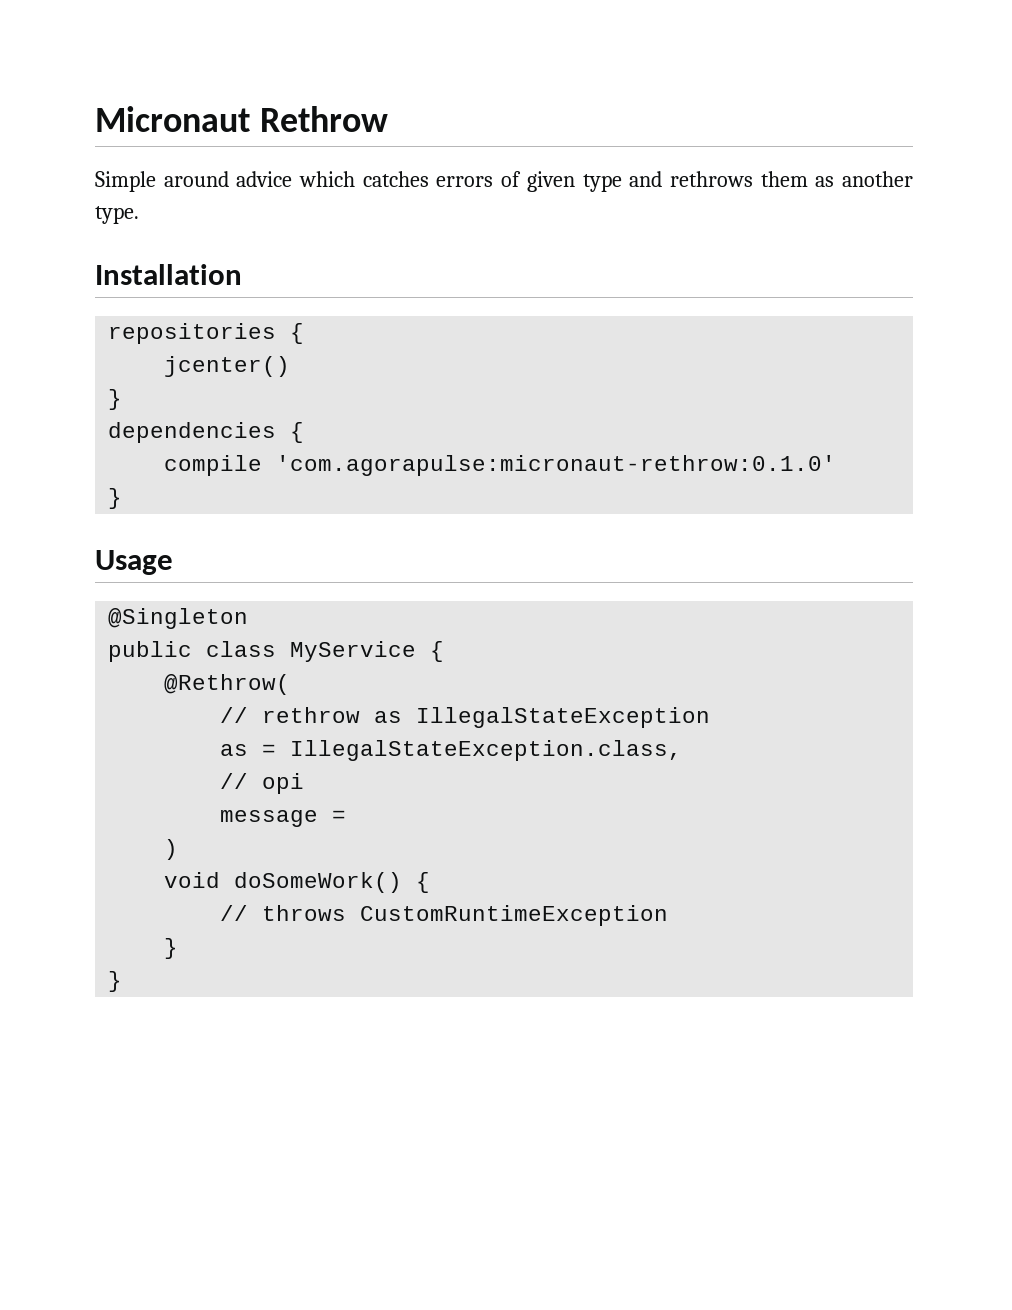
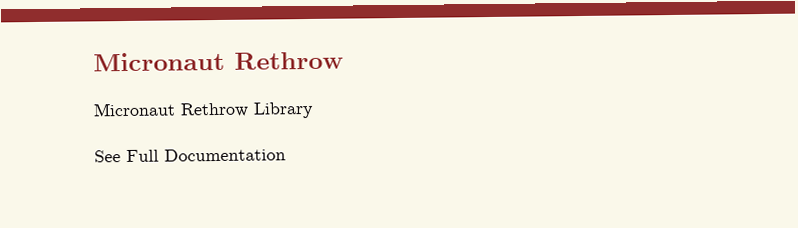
- Simple around advice which catches errors of given type and rethrows them as another type.
- Installation
- repositories {
- jcenter()
- }
- dependencies {
- compile 'com.agorapulse:micronaut-rethrow:0.1.0'
- }
- Usage
- @Singleton
- public class MyService {
- @Rethrow(
- // rethrow as IllegalStateException
- as = IllegalStateException.class,
- // opi
- message =
- )
- void doSomeWork() {
- // throws CustomRuntimeException
- }
- }
+ Micronaut Rethrow Library
+ See Full Documentation

